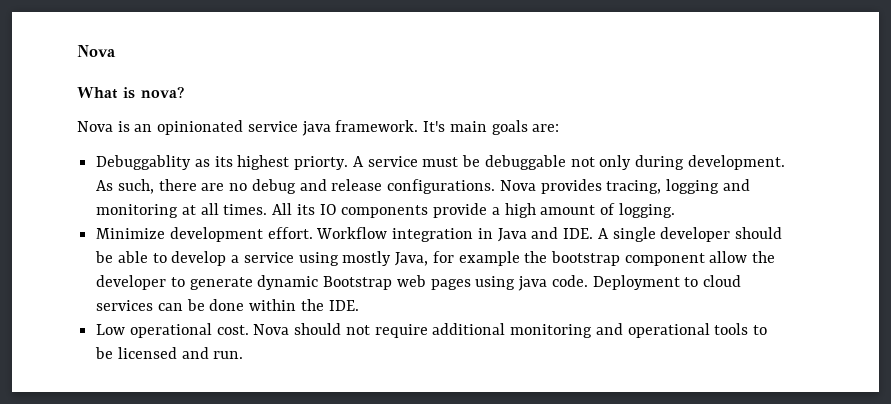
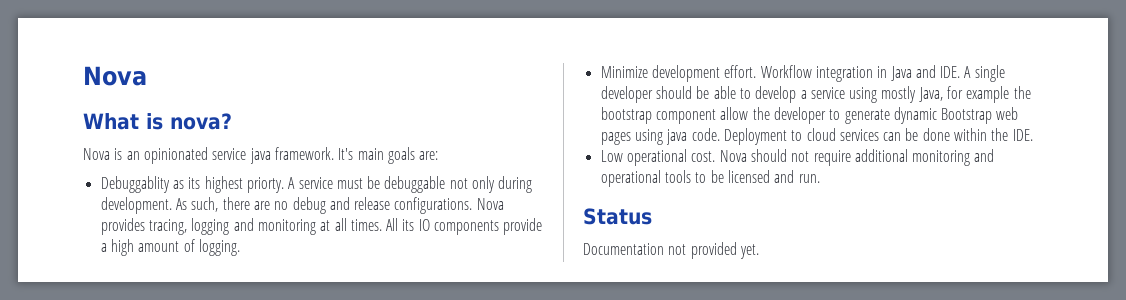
+ Status
+ Documentation not provided yet.

